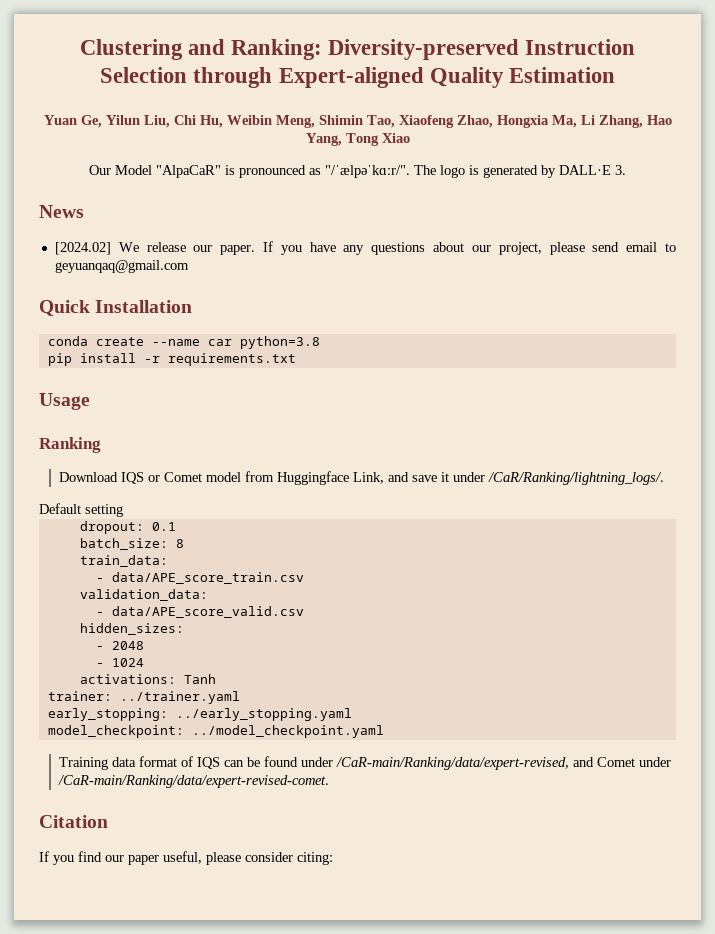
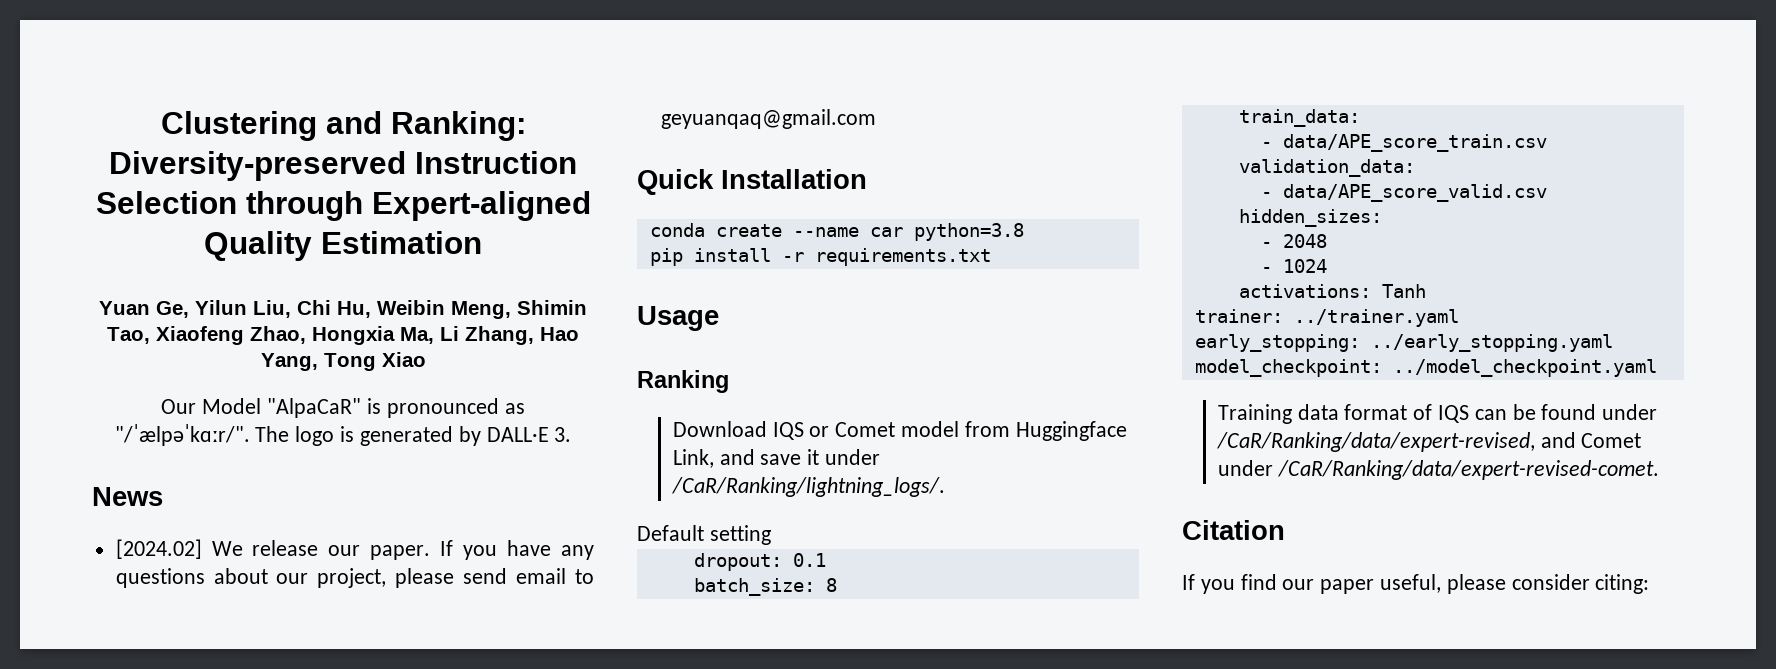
- Training data format of IQS can be found under /CaR-main/Ranking/data/expert-revised, and Comet under /CaR-main/Ranking/data/expert-revised-comet.
+ Training data format of IQS can be found under /CaR/Ranking/data/expert-revised, and Comet under /CaR/Ranking/data/expert-revised-comet.

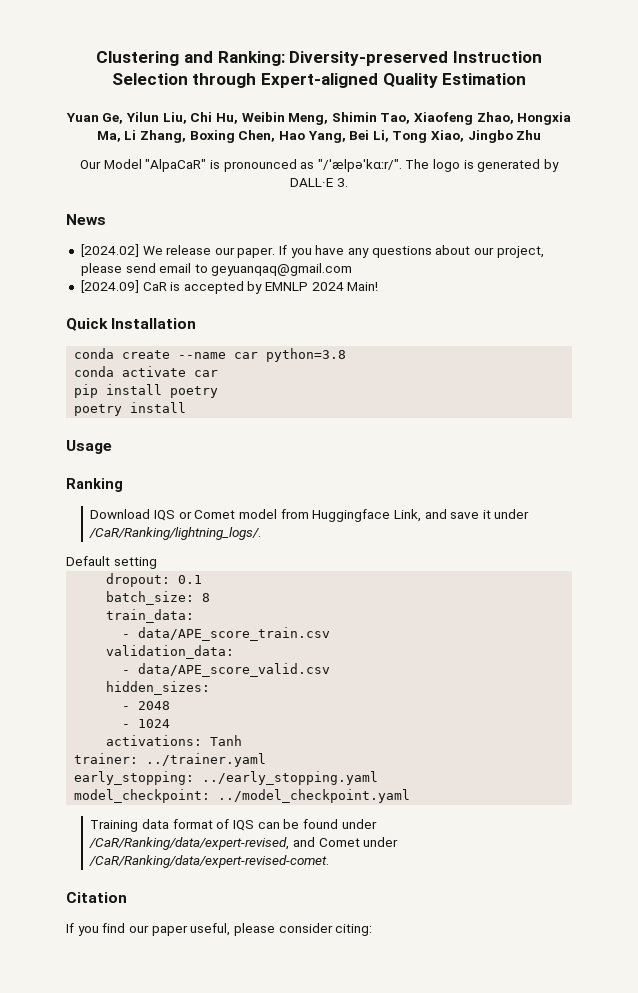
- Yuan Ge, Yilun Liu, Chi Hu, Weibin Meng, Shimin Tao, Xiaofeng Zhao, Hongxia Ma, Li Zhang, Hao Yang, Tong Xiao
+ Yuan Ge, Yilun Liu, Chi Hu, Weibin Meng, Shimin Tao, Xiaofeng Zhao, Hongxia Ma, Li Zhang, Boxing Chen, Hao Yang, Bei Li, Tong Xiao, Jingbo Zhu
+ [2024.09] CaR is accepted by EMNLP 2024 Main!
+ conda activate car
- pip install -r requirements.txt
+ pip install poetry
+ poetry install

